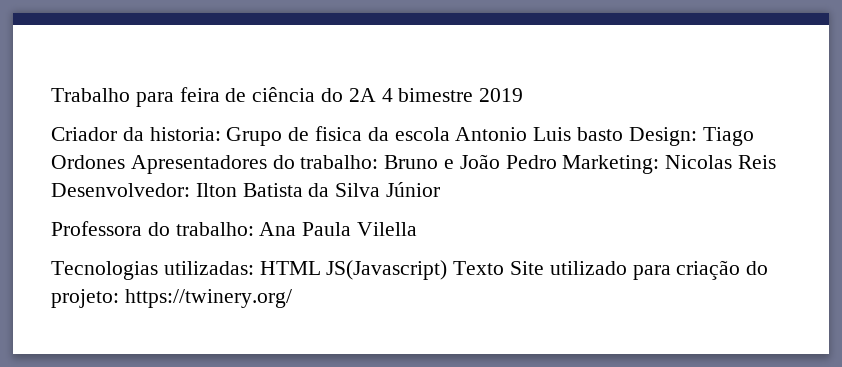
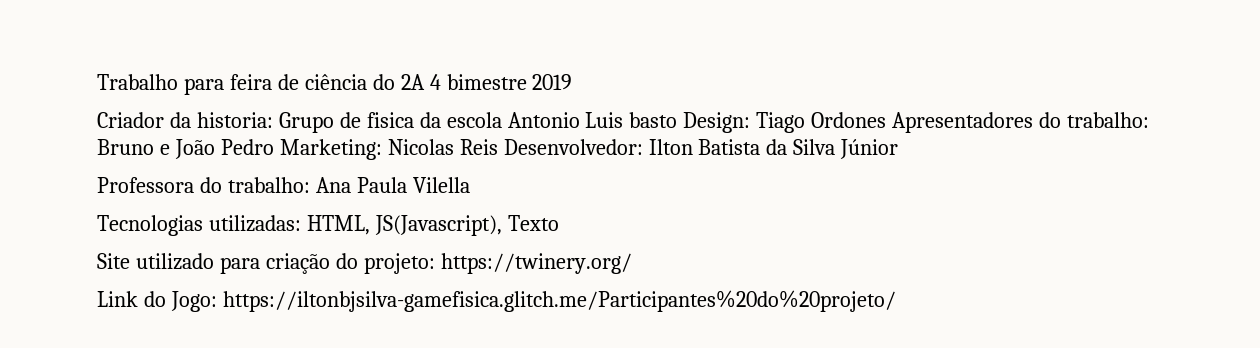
- Tecnologias utilizadas: HTML JS(Javascript) Texto Site utilizado para criação do projeto: https://twinery.org/
+ Tecnologias utilizadas: HTML, JS(Javascript), Texto
+ Site utilizado para criação do projeto: https://twinery.org/
+ Link do Jogo: https://iltonbjsilva-gamefisica.glitch.me/Participantes%20do%20projeto/

